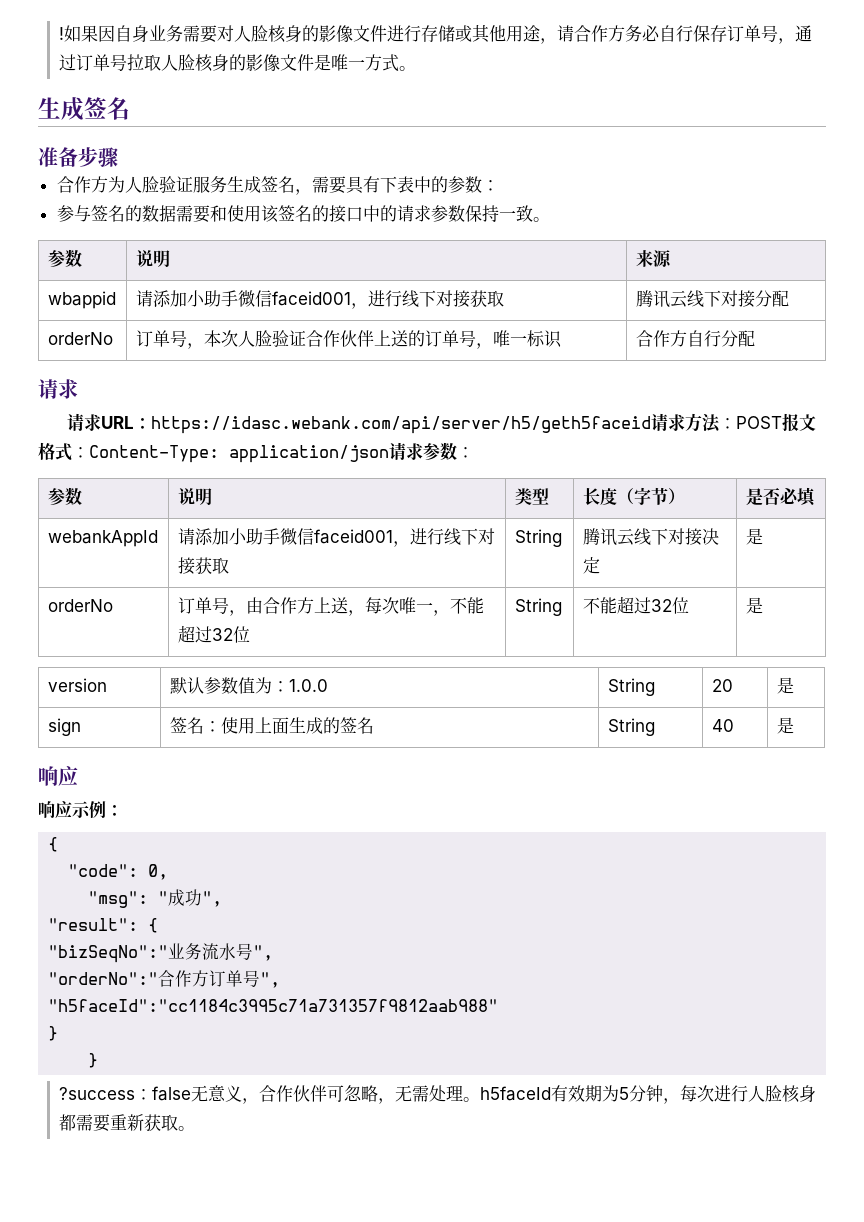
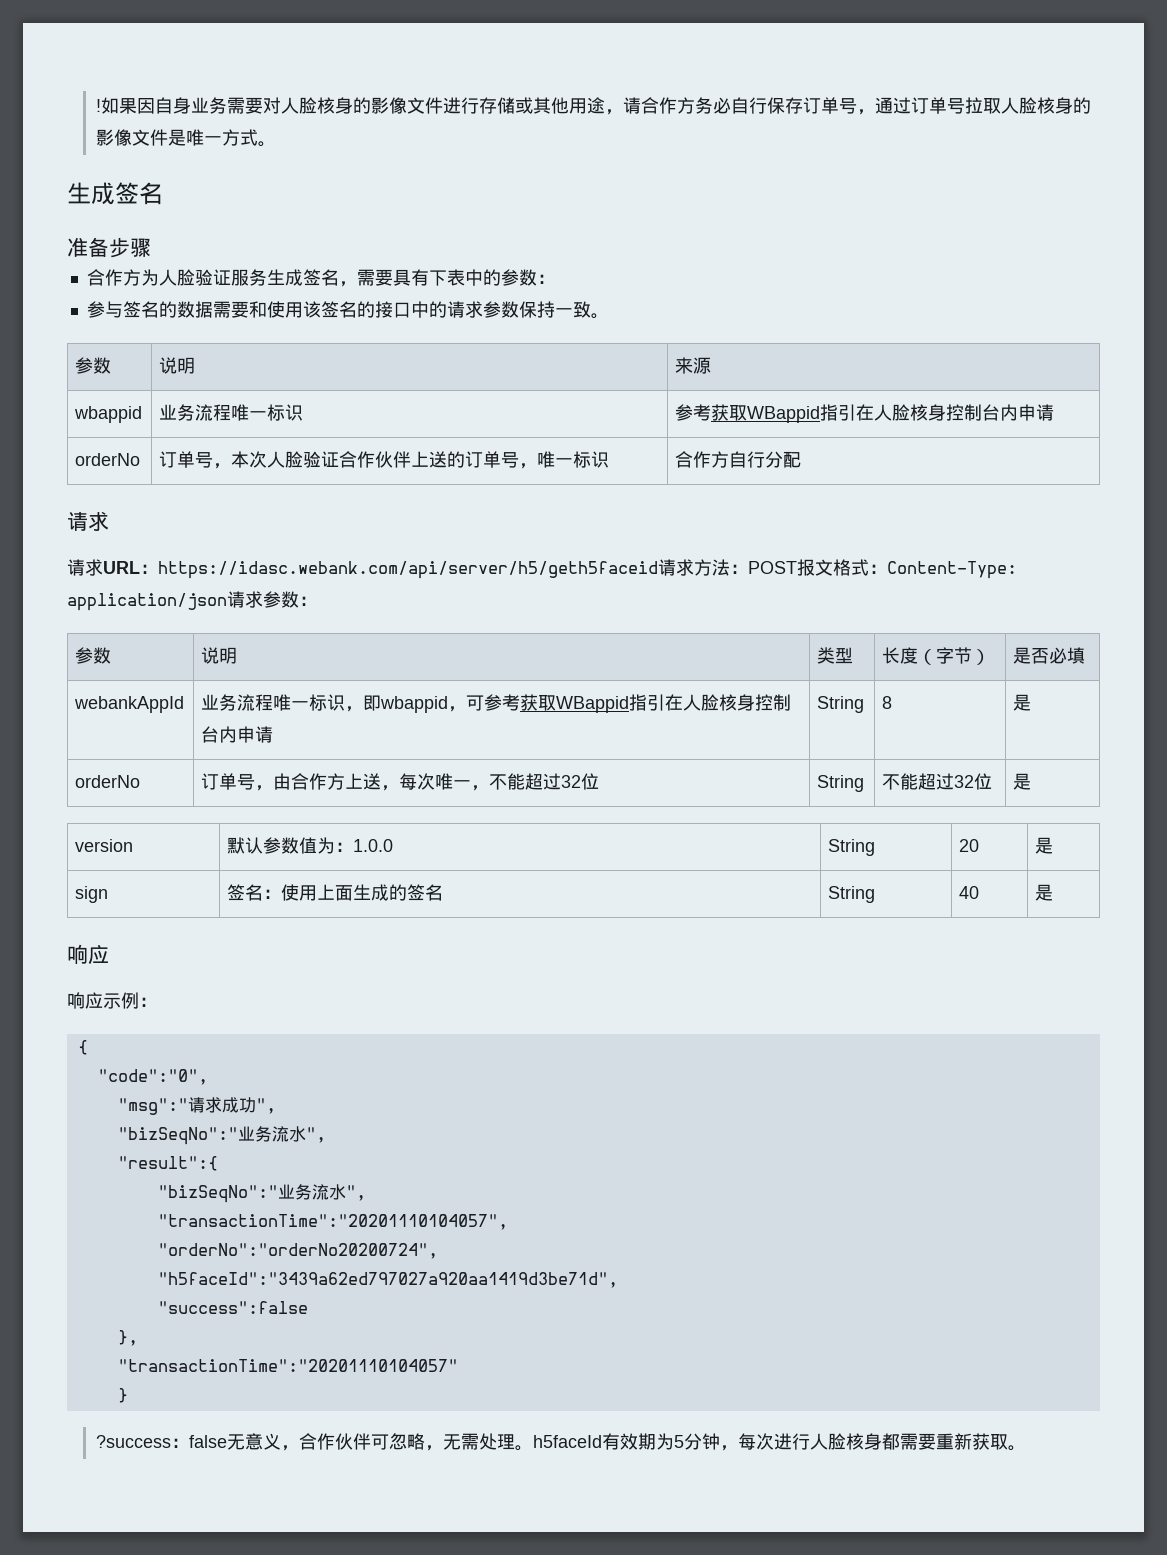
- wbappid | 请添加小助手微信faceid001，进行线下对接获取 | 腾讯云线下对接分配
+ wbappid | 业务流程唯一标识 | 参考获取WBappid指引在人脸核身控制台内申请
- webankAppId | 请添加小助手微信faceid001，进行线下对接获取 | String | 腾讯云线下对接决定 | 是
+ webankAppId | 业务流程唯一标识，即wbappid，可参考获取WBappid指引在人脸核身控制台内申请 | String | 8 | 是
- "code": 0,
- "msg": "成功",
- "result": {
- "bizSeqNo":"业务流水号",
- "orderNo":"合作方订单号",
- "h5faceId":"cc1184c3995c71a731357f9812aab988"
- }
+ "code":"0",
+ "msg":"请求成功",
+ "bizSeqNo":"业务流水",
+ "result":{
+ "bizSeqNo":"业务流水",
+ "transactionTime":"20201110104057",
+ "orderNo":"orderNo20200724",
+ "h5faceId":"3439a62ed797027a920aa1419d3be71d",
+ "success":false
+ },
+ "transactionTime":"20201110104057"

